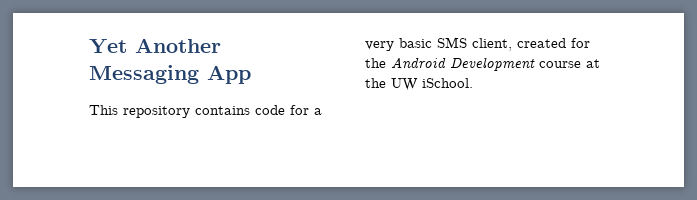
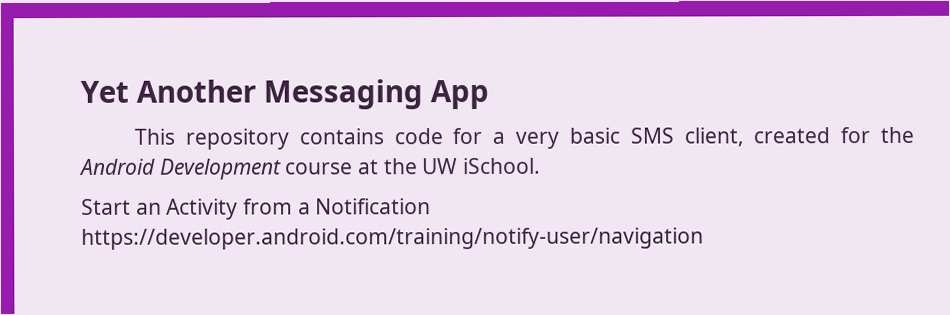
+ Start an Activity from a Notification https://developer.android.com/training/notify-user/navigation

